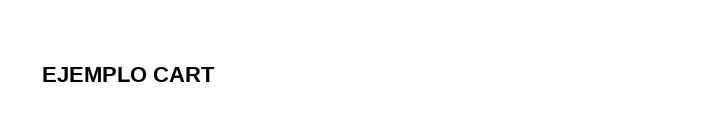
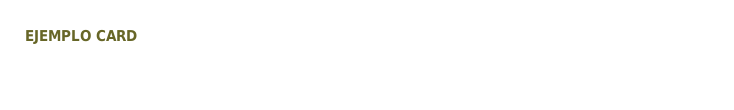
- EJEMPLO CART
+ EJEMPLO CARD

